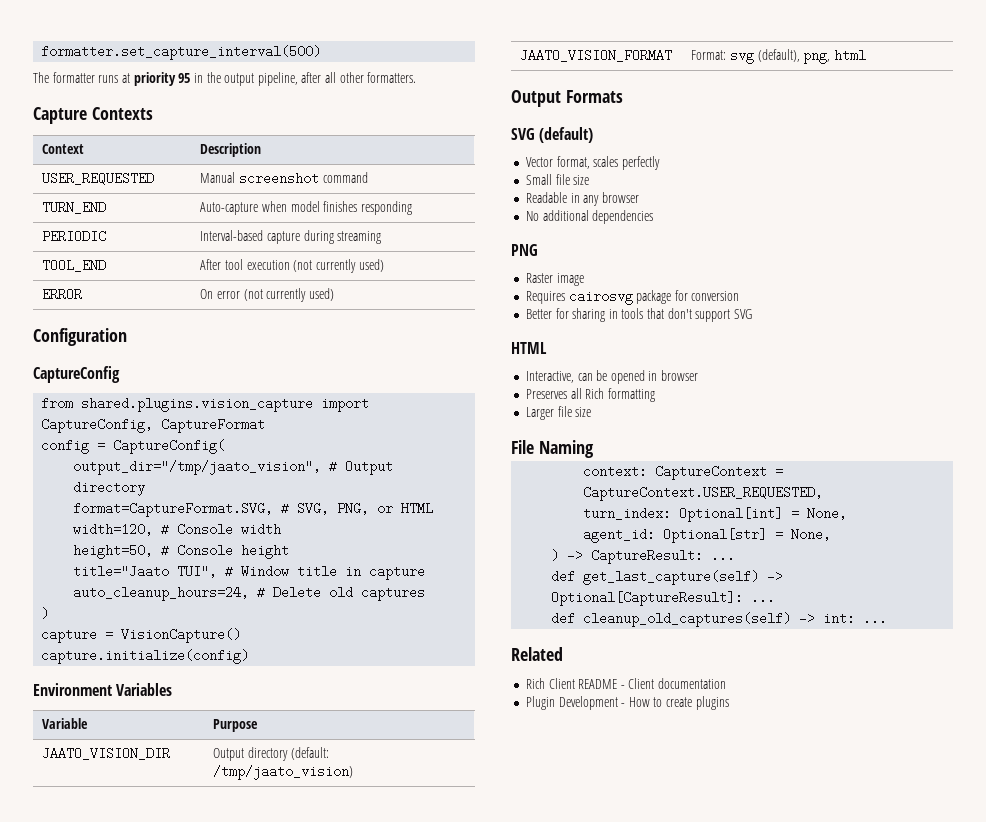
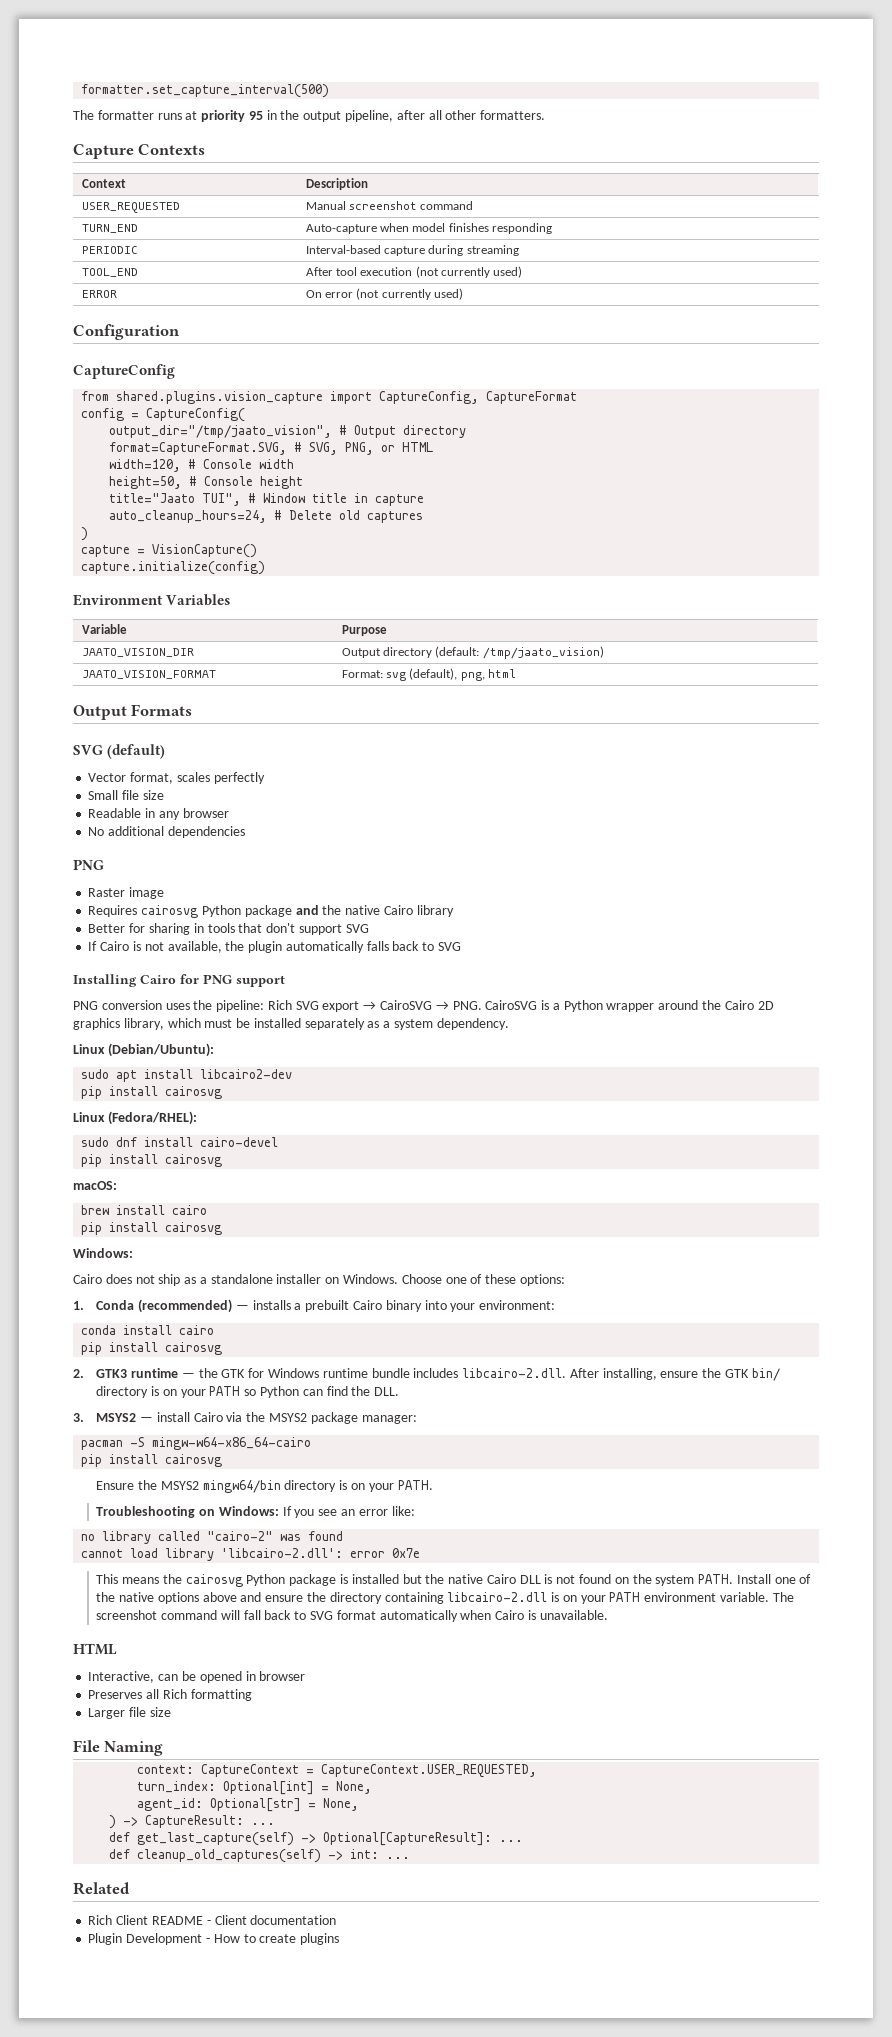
- Requires cairosvg package for conversion
+ Requires cairosvg Python package and the native Cairo library
+ If Cairo is not available, the plugin automatically falls back to SVG
+ Installing Cairo for PNG support
+ PNG conversion uses the pipeline: Rich SVG export → CairoSVG → PNG. CairoSVG is a Python wrapper around the Cairo 2D graphics library, which must be installed separately as a system dependency.
+ Linux (Debian/Ubuntu):
+ sudo apt install libcairo2-dev
+ pip install cairosvg
+ Linux (Fedora/RHEL):
+ sudo dnf install cairo-devel
+ pip install cairosvg
+ macOS:
+ brew install cairo
+ pip install cairosvg
+ Windows:
+ Cairo does not ship as a standalone installer on Windows. Choose one of these options:
+ 1. Conda (recommended) — installs a prebuilt Cairo binary into your environment:
+ conda install cairo
+ pip install cairosvg
+ 2. GTK3 runtime — the GTK for Windows runtime bundle includes libcairo-2.dll. After installing, ensure the GTK bin/ directory is on your PATH so Python can find the DLL.
+ 3. MSYS2 — install Cairo via the MSYS2 package manager:
+ pacman -S mingw-w64-x86_64-cairo
+ pip install cairosvg
+ Ensure the MSYS2 mingw64/bin directory is on your PATH.
+ Troubleshooting on Windows: If you see an error like:
+ no library called "cairo-2" was found
+ cannot load library 'libcairo-2.dll': error 0x7e
+ This means the cairosvg Python package is installed but the native Cairo DLL is not found on the system PATH. Install one of the native options above and ensure the directory containing libcairo-2.dll is on your PATH environment variable. The screenshot command will fall back to SVG format automatically when Cairo is unavailable.

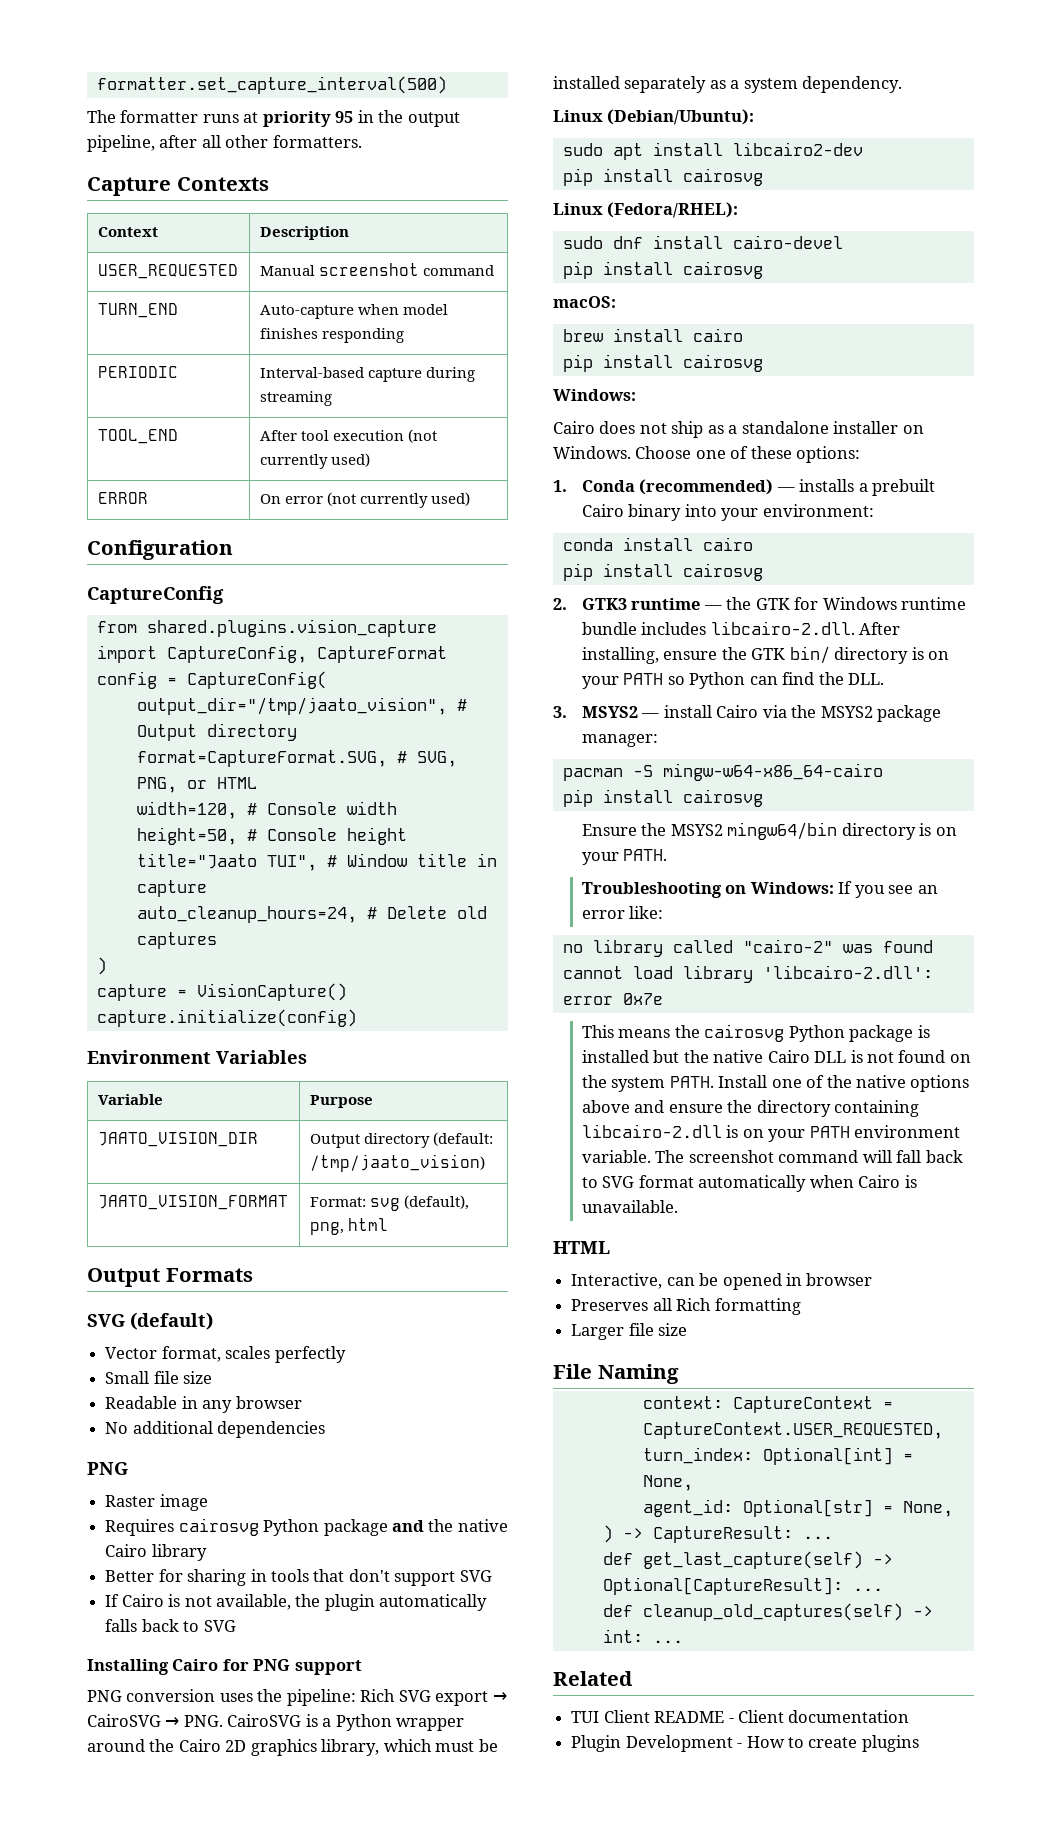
- Rich Client README - Client documentation
+ TUI Client README - Client documentation

